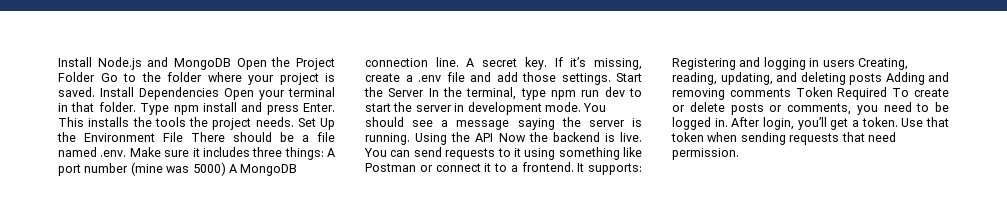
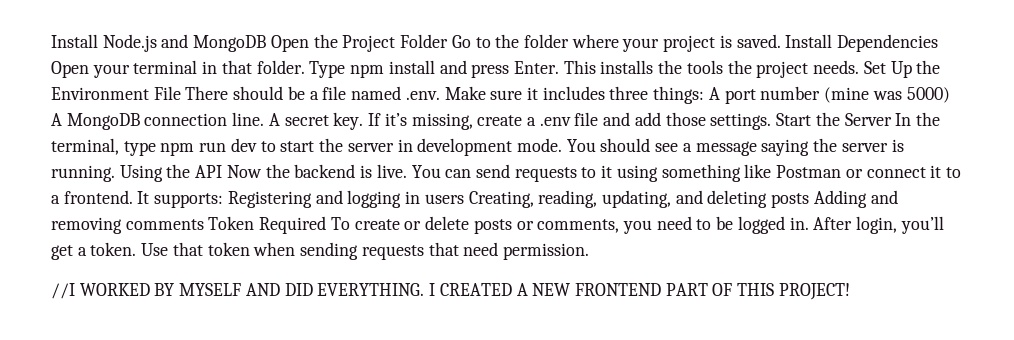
+ //I WORKED BY MYSELF AND DID EVERYTHING. I CREATED A NEW FRONTEND PART OF THIS PROJECT!

